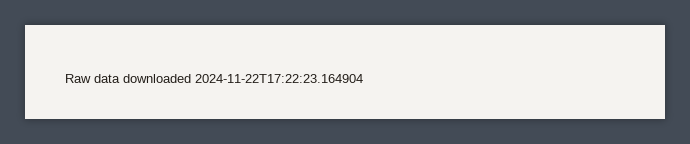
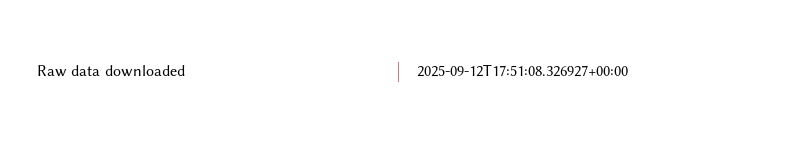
- Raw data downloaded 2024-11-22T17:22:23.164904
+ Raw data downloaded 2025-09-12T17:51:08.326927+00:00

